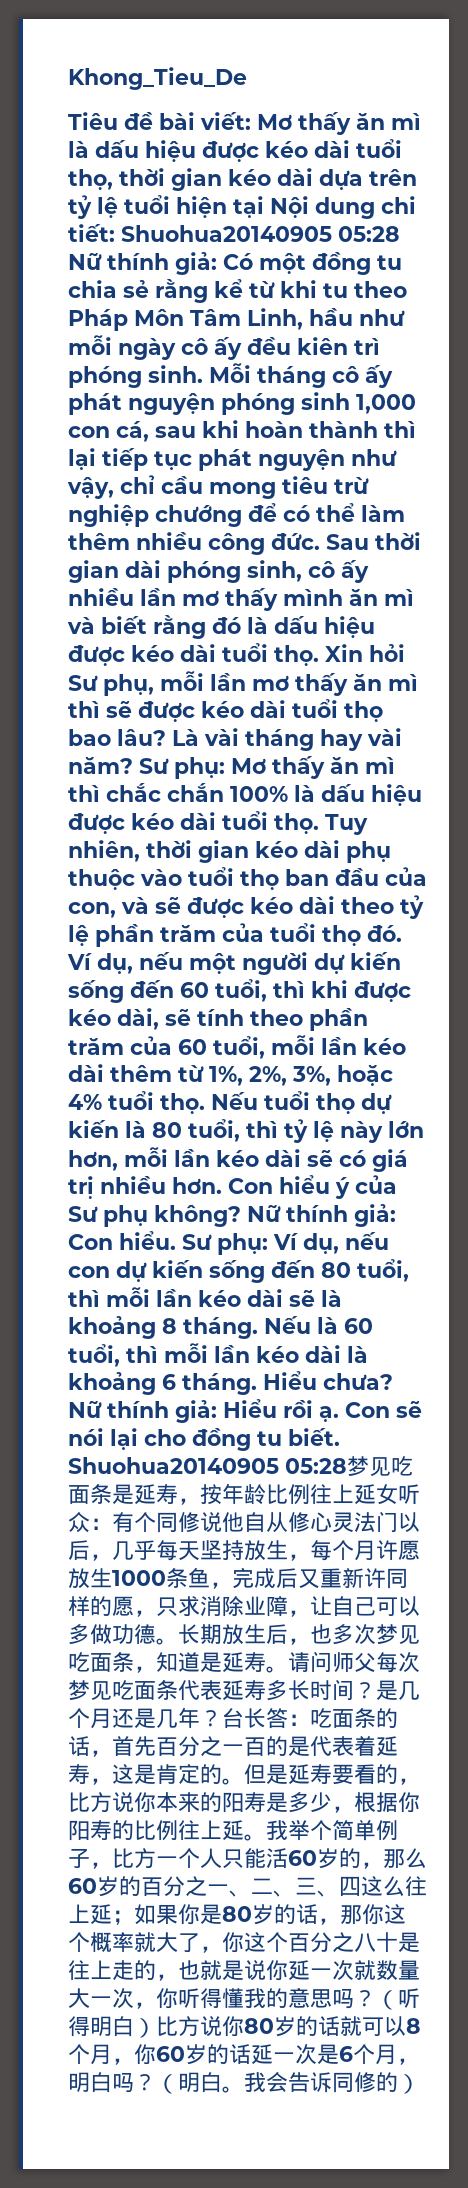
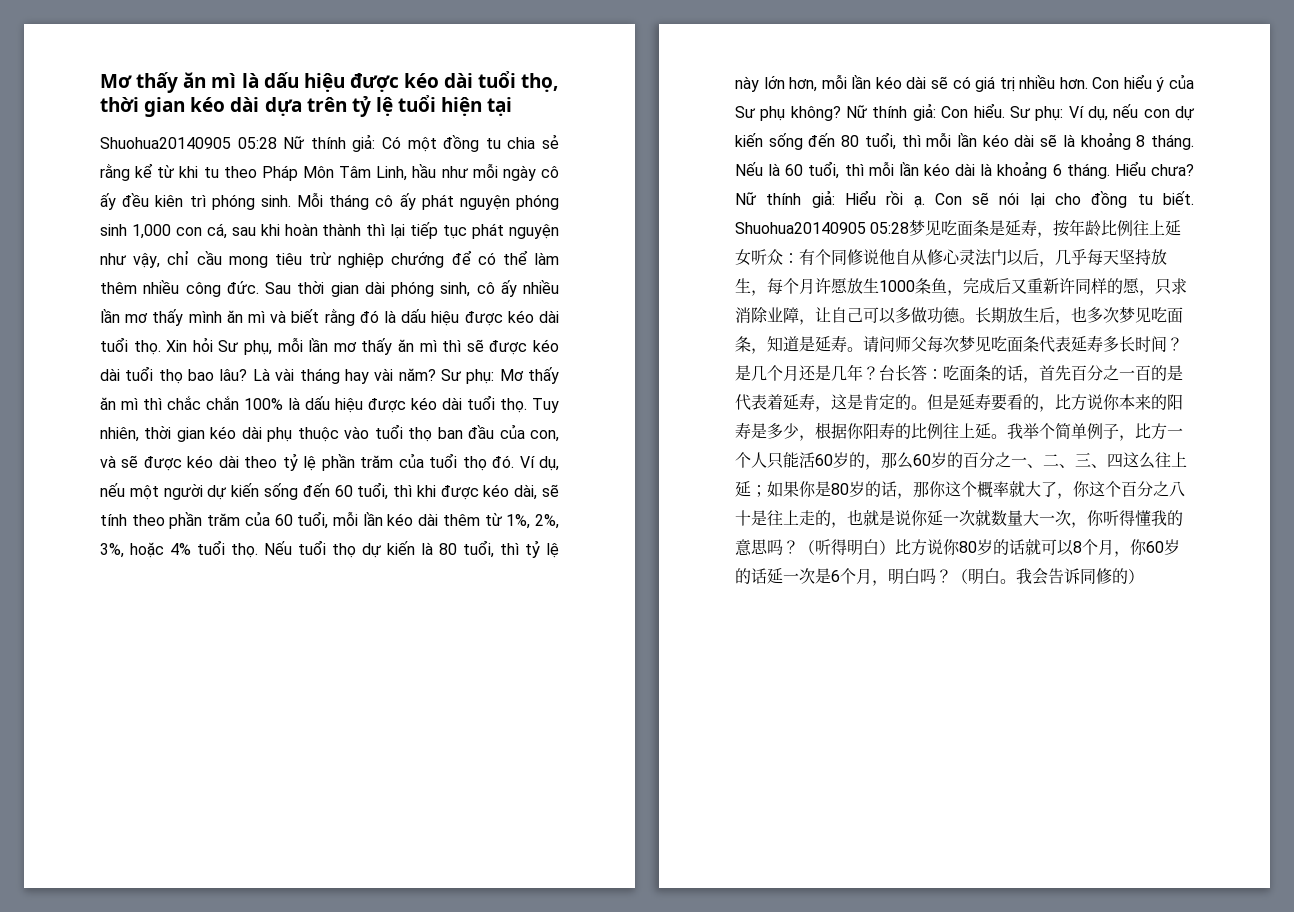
- Khong_Tieu_De
- Tiêu đề bài viết: Mơ thấy ăn mì là dấu hiệu được kéo dài tuổi thọ, thời gian kéo dài dựa trên tỷ lệ tuổi hiện tại Nội dung chi tiết: Shuohua20140905 05:28 Nữ thính giả: Có một đồng tu chia sẻ rằng kể từ khi tu theo Pháp Môn Tâm Linh, hầu như mỗi ngày cô ấy đều kiên trì phóng sinh.
+ Mơ thấy ăn mì là dấu hiệu được kéo dài tuổi thọ, thời gian kéo dài dựa trên tỷ lệ tuổi hiện tại
+ Shuohua20140905 05:28 Nữ thính giả: Có một đồng tu chia sẻ rằng kể từ khi tu theo Pháp Môn Tâm Linh, hầu như mỗi ngày cô ấy đều kiên trì phóng sinh.

